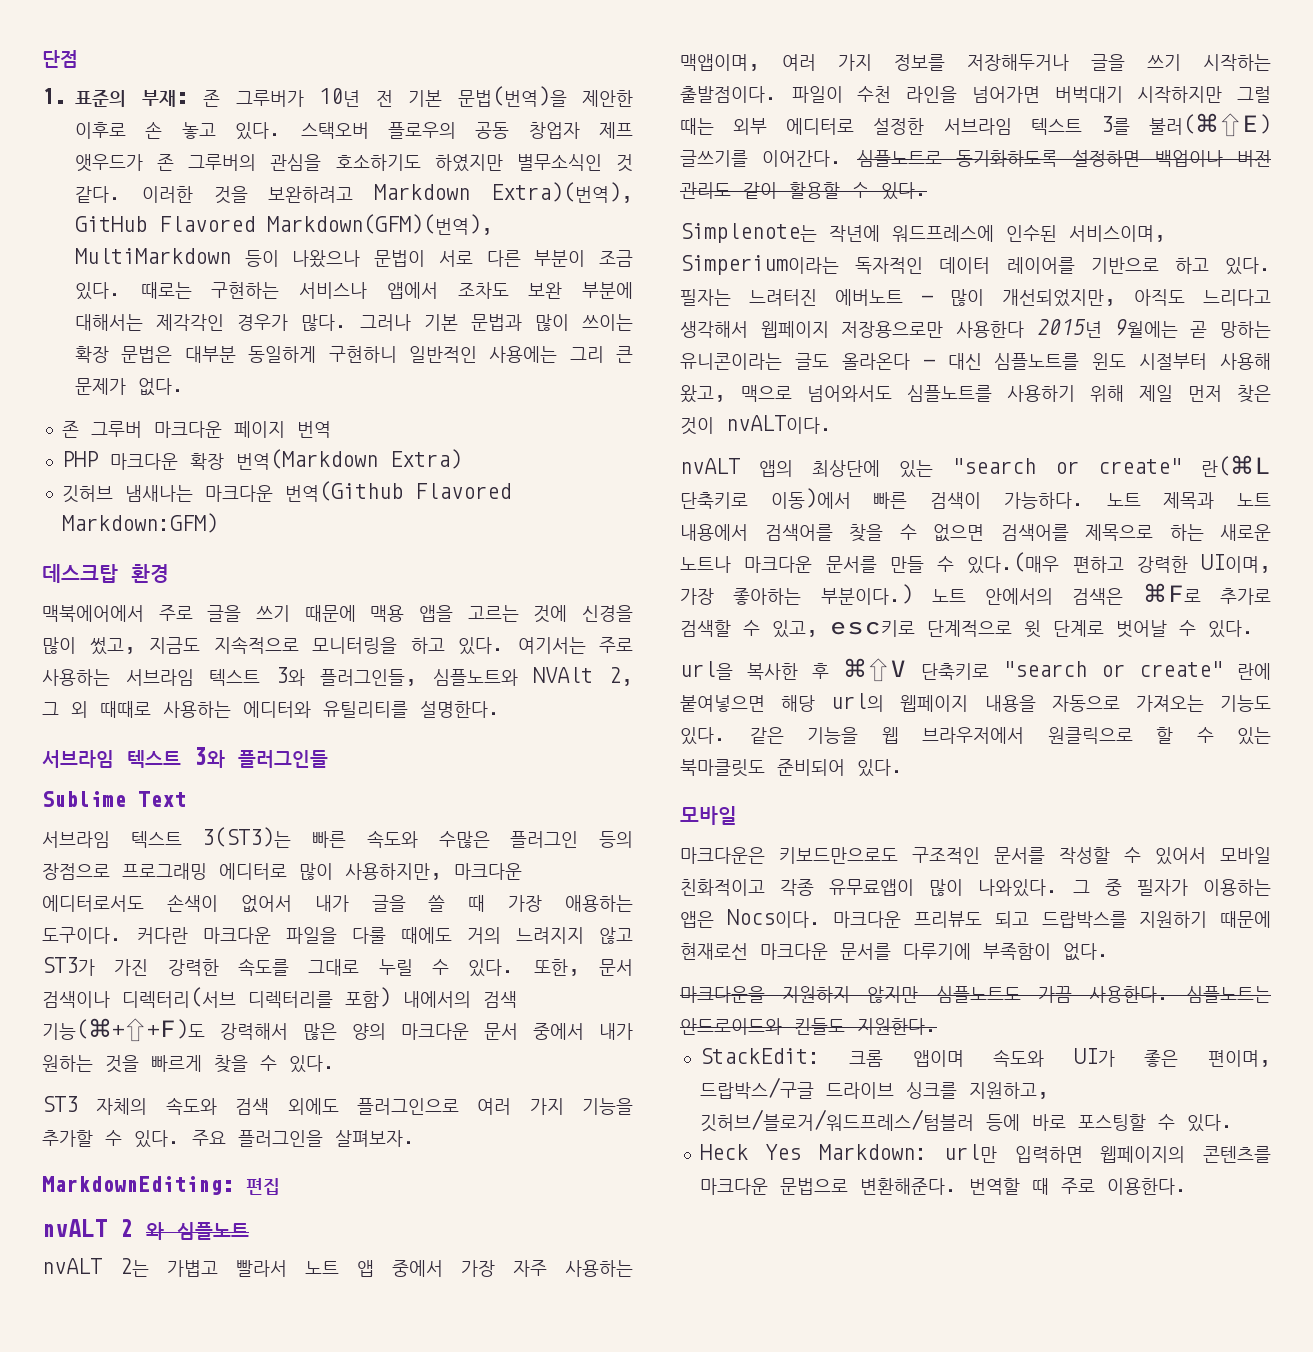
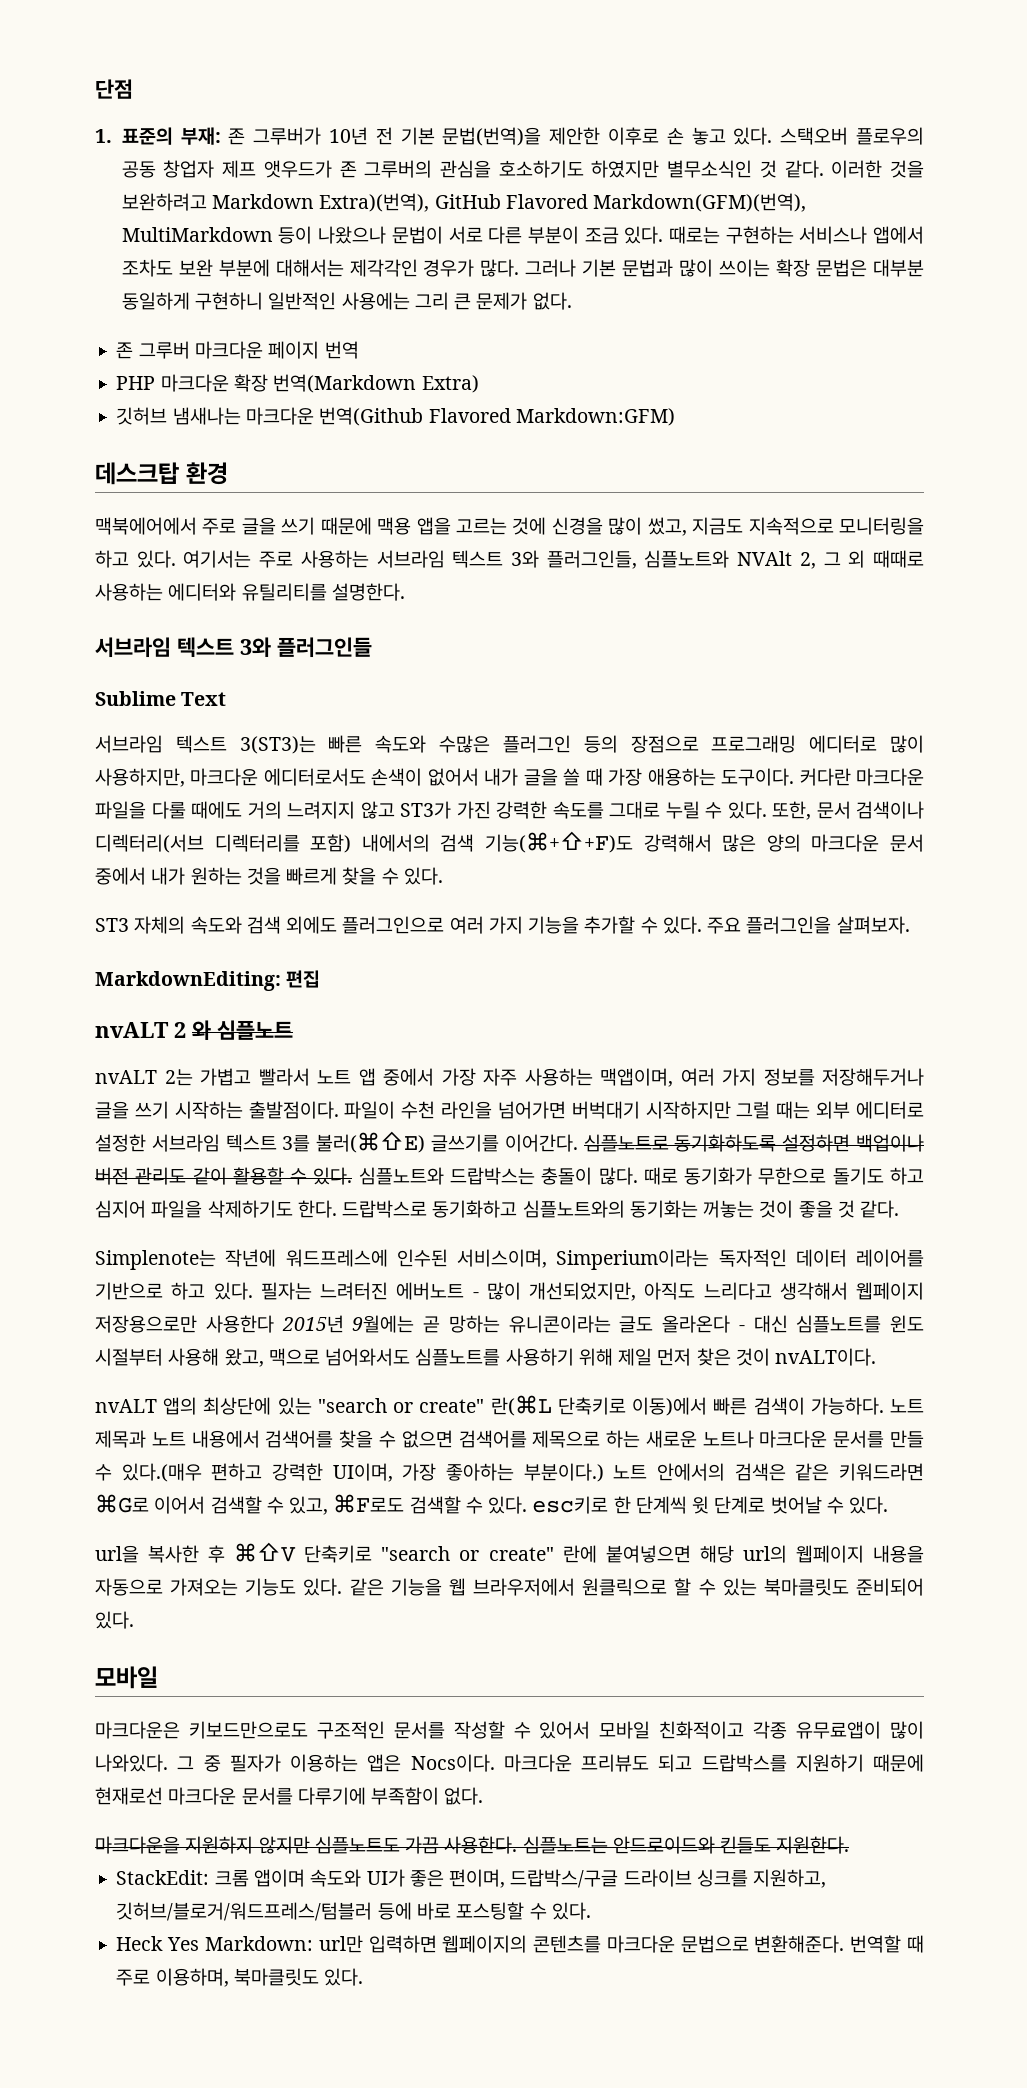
+ 심플노트와 드랍박스는 충돌이 많다. 때로 동기화가 무한으로 돌기도 하고 심지어 파일을 삭제하기도 한다. 드랍박스로 동기화하고 심플노트와의 동기화는 꺼놓는 것이 좋을 것 같다.
- 노트 안에서의 검색은 ⌘F로 추가로 검색할 수 있고, esc키로 단계적으로 윗 단계로 벗어날 수 있다.
+ 노트 안에서의 검색은 같은 키워드라면 ⌘G로 이어서 검색할 수 있고, ⌘F로도 검색할 수 있다. esc키로 한 단계씩 윗 단계로 벗어날 수 있다.
- 번역할 때 주로 이용한다.
+ 번역할 때 주로 이용하며, 북마클릿도 있다.

